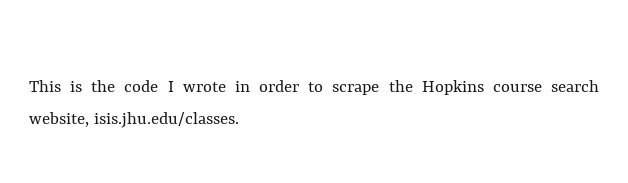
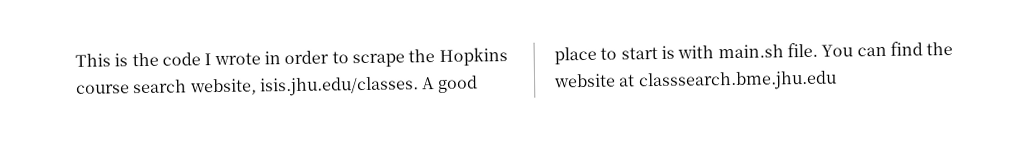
- This is the code I wrote in order to scrape the Hopkins course search website, isis.jhu.edu/classes.
+ This is the code I wrote in order to scrape the Hopkins course search website, isis.jhu.edu/classes. A good place to start is with main.sh file. You can find the website at classsearch.bme.jhu.edu

